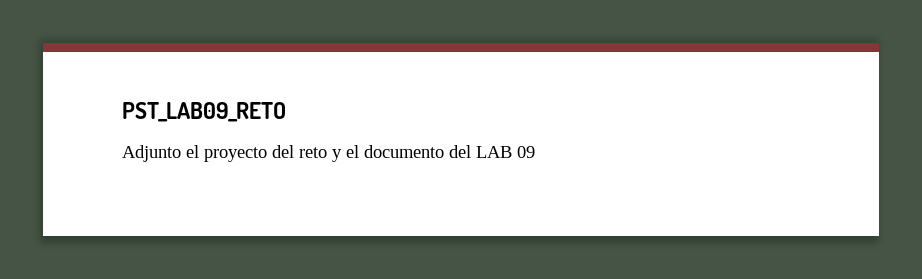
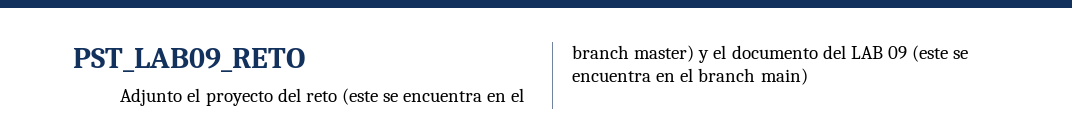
- Adjunto el proyecto del reto y el documento del LAB 09
+ Adjunto el proyecto del reto (este se encuentra en el branch master) y el documento del LAB 09 (este se encuentra en el branch main)

